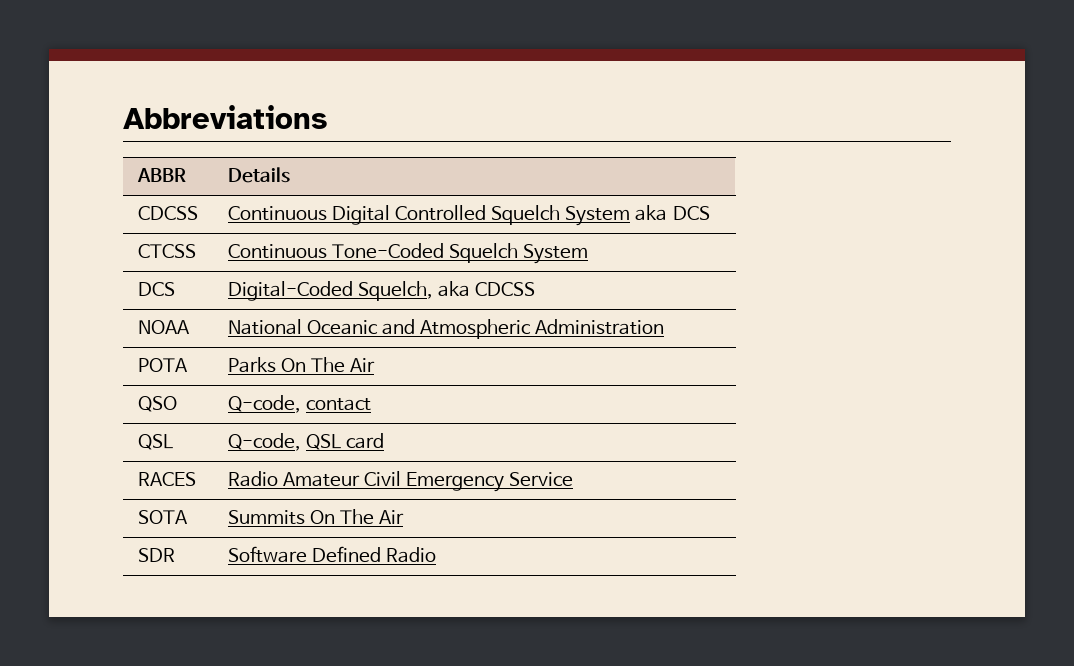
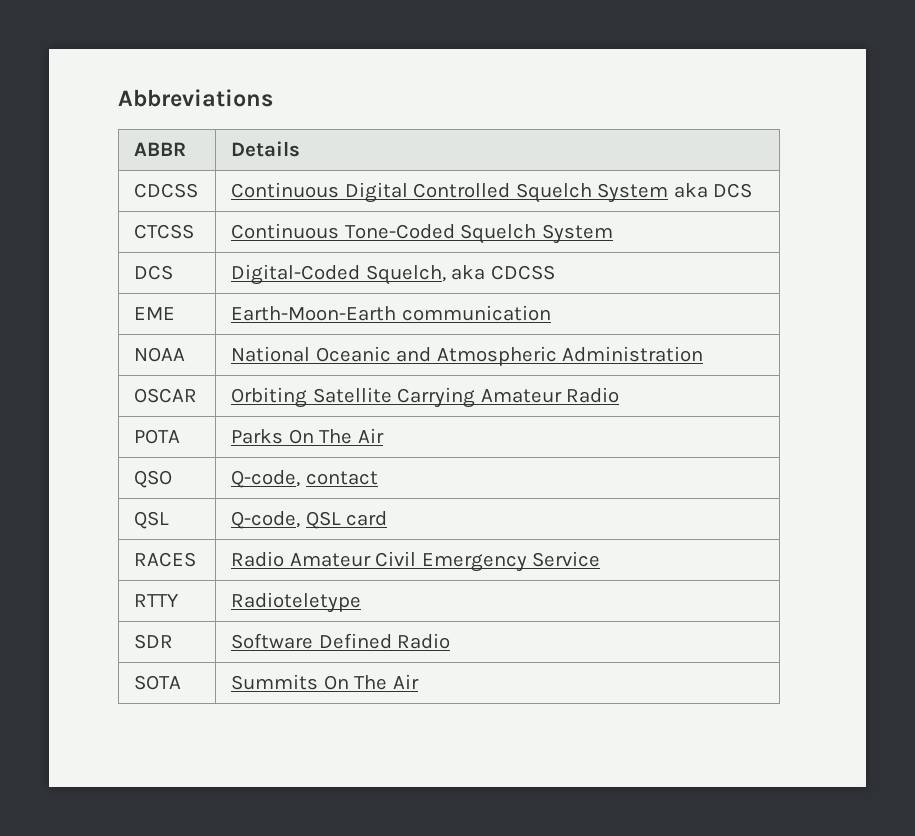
+ EME | Earth-Moon-Earth communication
+ OSCAR | Orbiting Satellite Carrying Amateur Radio
+ RTTY | Radioteletype
+ SDR | Software Defined Radio
- SDR | Software Defined Radio

